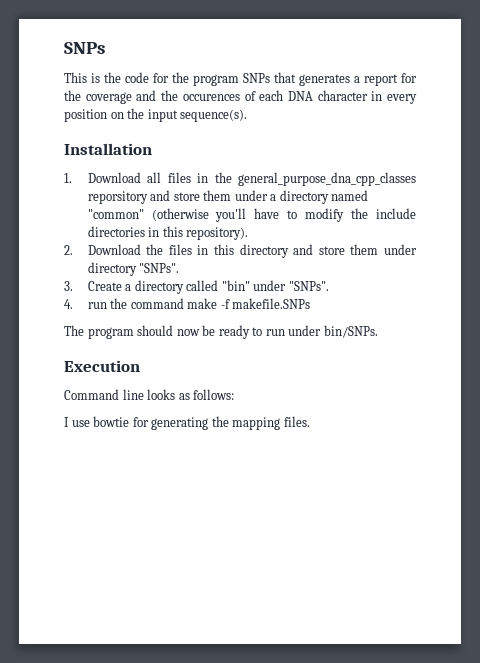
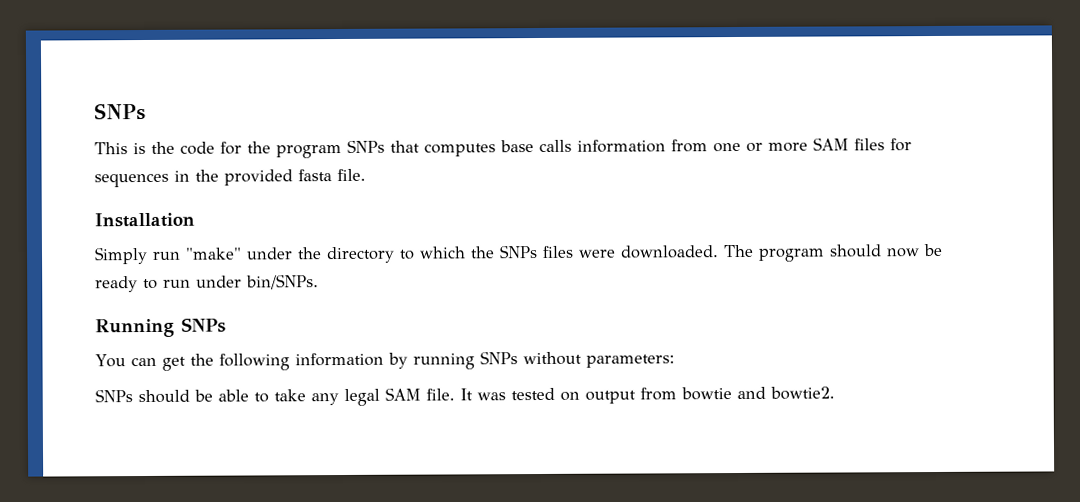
- This is the code for the program SNPs that generates a report for the coverage and the occurences of each DNA character in every position on the input sequence(s).
+ This is the code for the program SNPs that computes base calls information from one or more SAM files for sequences in the provided fasta file.
  Installation
- 1. Download all files in the general_purpose_dna_cpp_classes reporsitory and store them under a directory named "common" (otherwise you'll have to modify the include directories in this repository).
- 2. Download the files in this directory and store them under directory "SNPs".
- 3. Create a directory called "bin" under "SNPs".
- 4. run the command make -f makefile.SNPs
- The program should now be ready to run under bin/SNPs.
+ Simply run "make" under the directory to which the SNPs files were downloaded. The program should now be ready to run under bin/SNPs.
- Execution
- Command line looks as follows:
- I use bowtie for generating the mapping files.
+ Running SNPs
+ You can get the following information by running SNPs without parameters:
+ SNPs should be able to take any legal SAM file. It was tested on output from bowtie and bowtie2.

